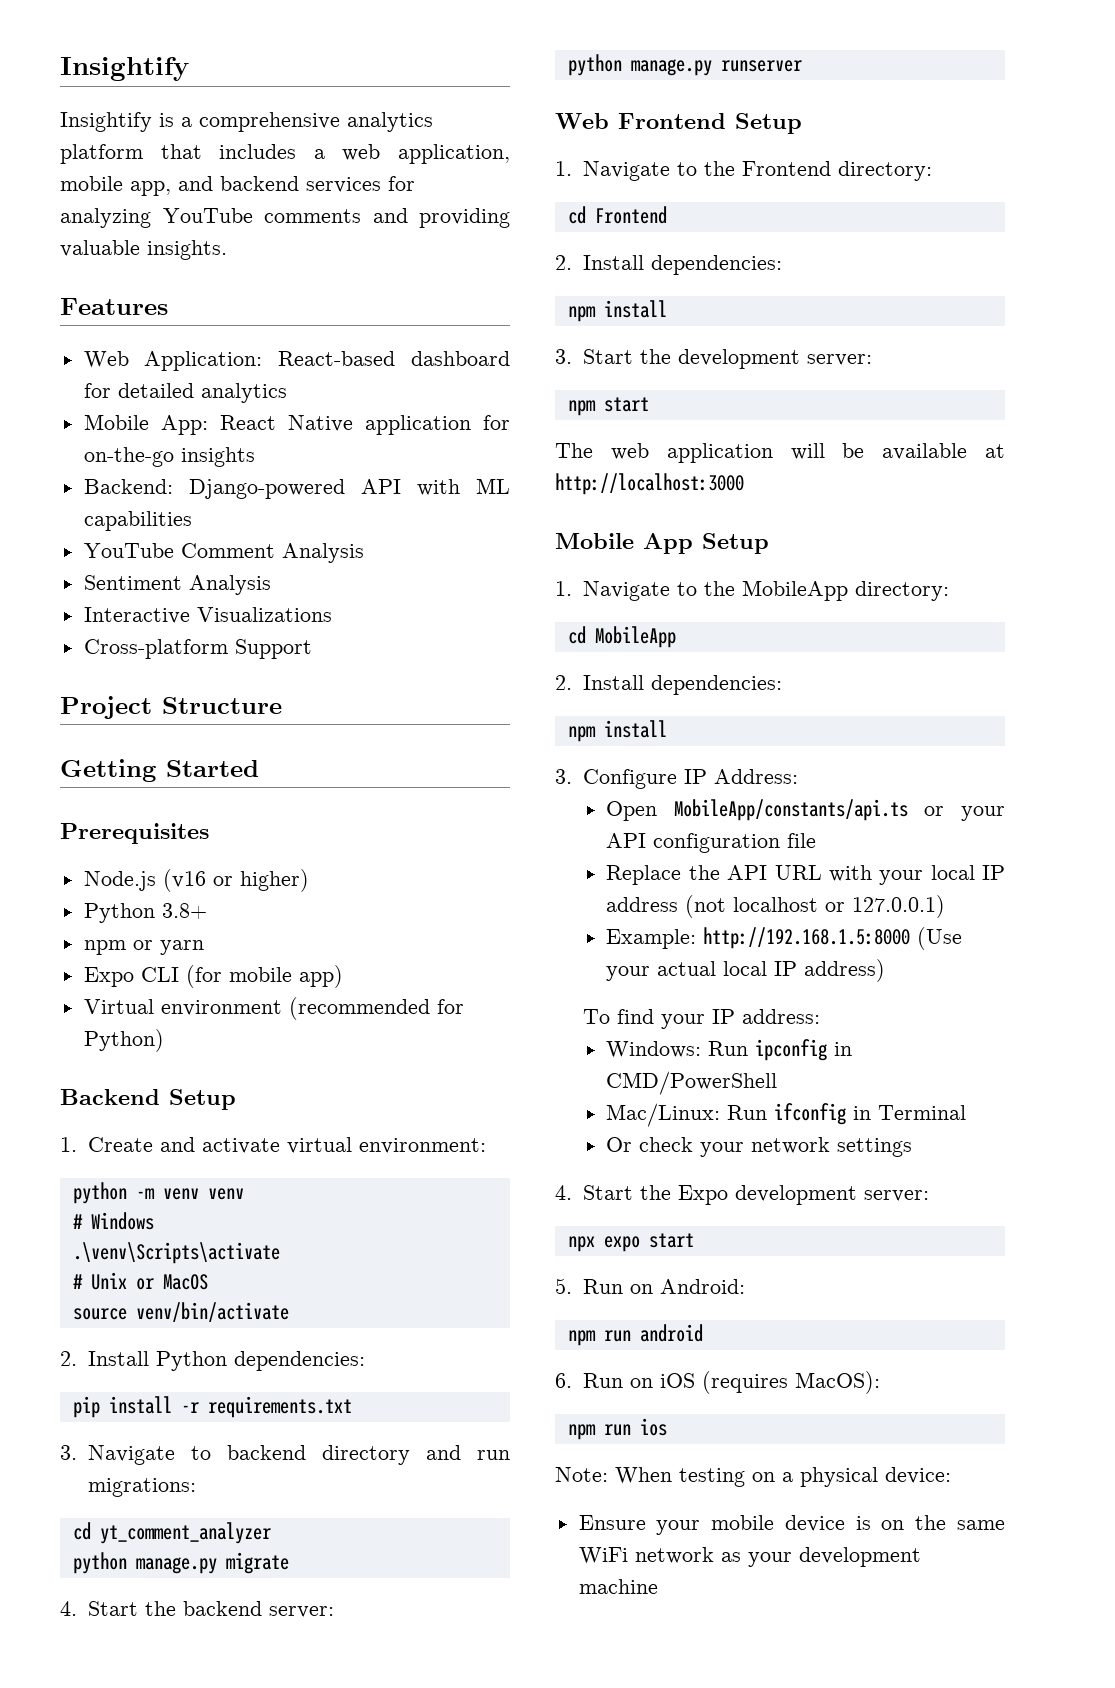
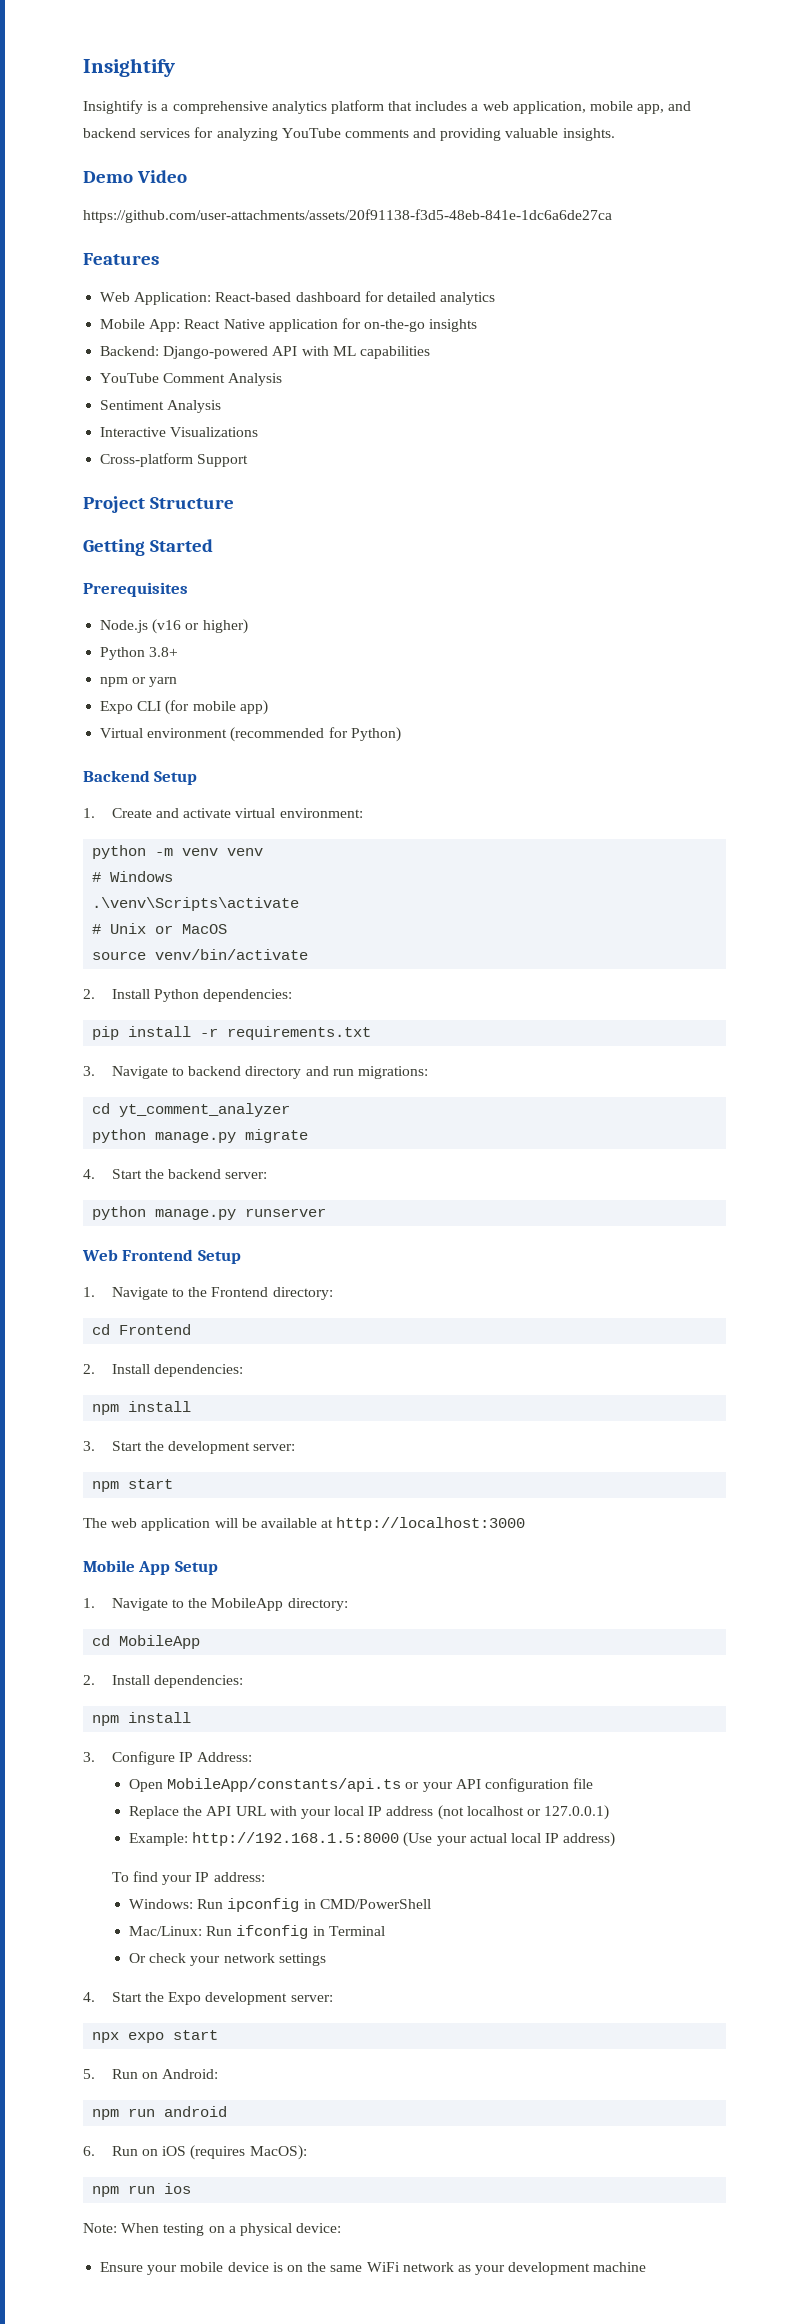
+ Demo Video
+ https://github.com/user-attachments/assets/20f91138-f3d5-48eb-841e-1dc6a6de27ca

